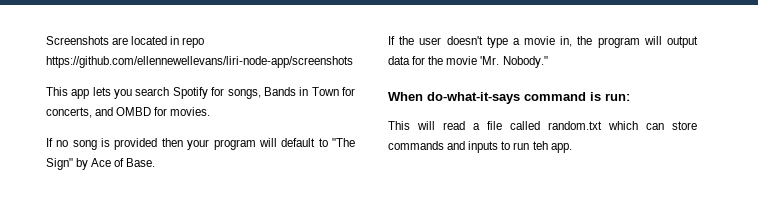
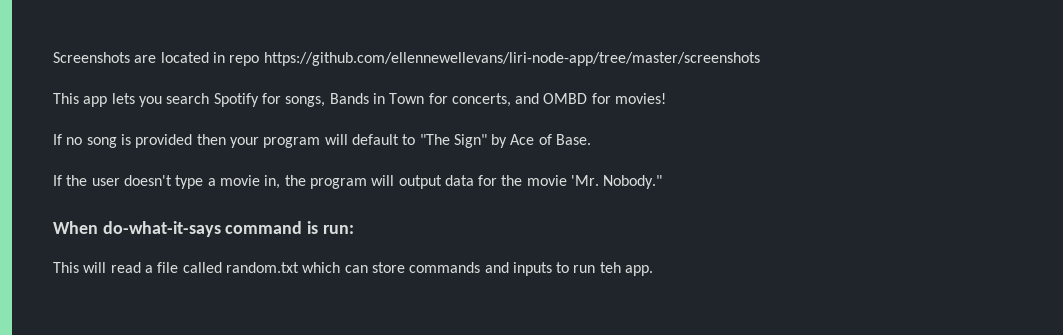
- Screenshots are located in repo https://github.com/ellennewellevans/liri-node-app/screenshots
+ Screenshots are located in repo https://github.com/ellennewellevans/liri-node-app/tree/master/screenshots
- This app lets you search Spotify for songs, Bands in Town for concerts, and OMBD for movies.
+ This app lets you search Spotify for songs, Bands in Town for concerts, and OMBD for movies!

